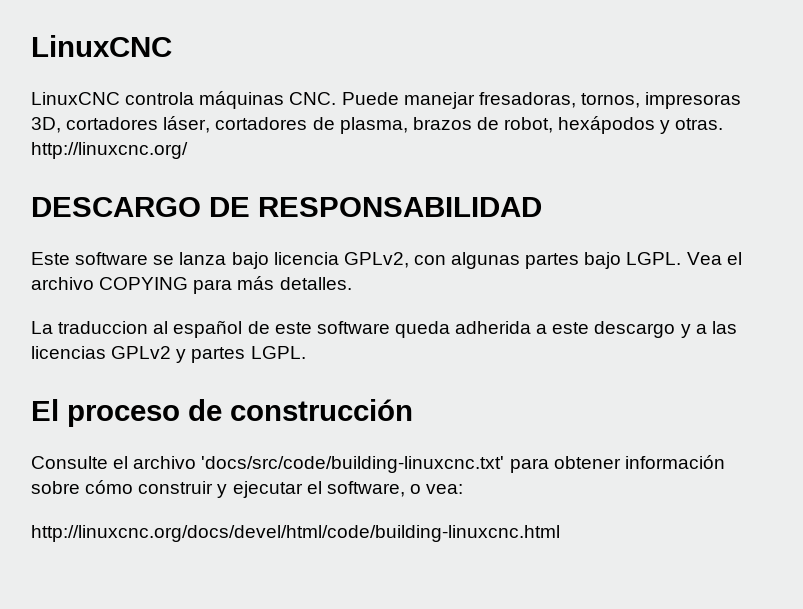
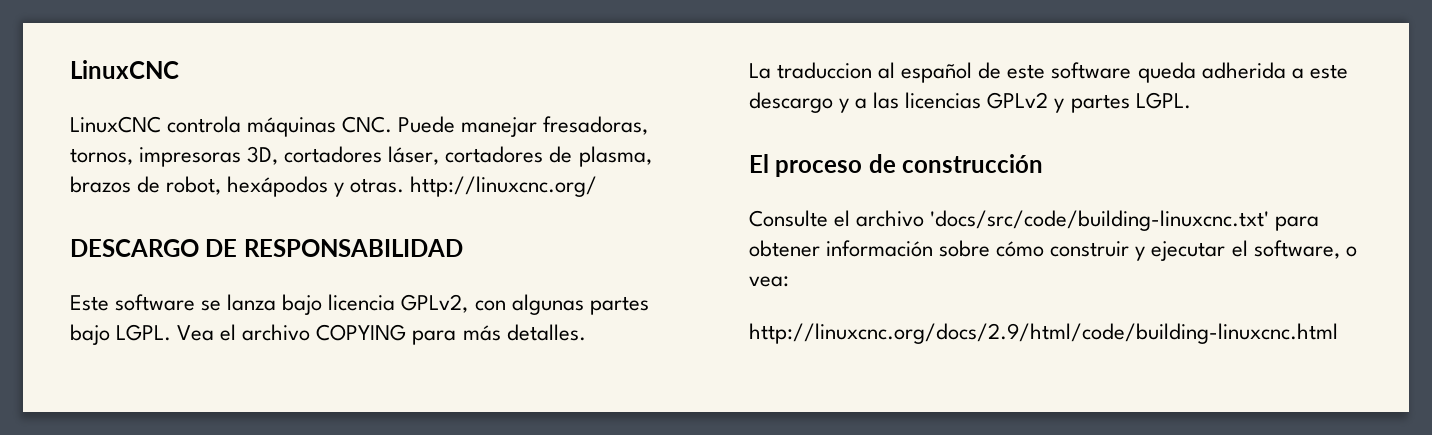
- http://linuxcnc.org/docs/devel/html/code/building-linuxcnc.html
+ http://linuxcnc.org/docs/2.9/html/code/building-linuxcnc.html

